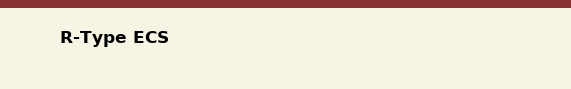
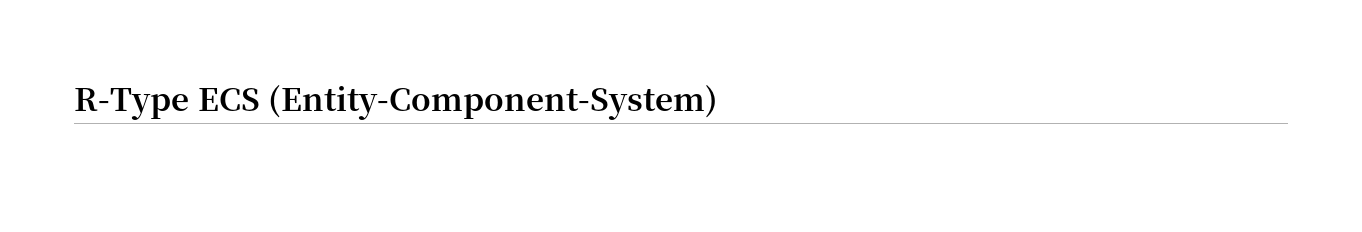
- R-Type ECS
+ R-Type ECS (Entity-Component-System)

